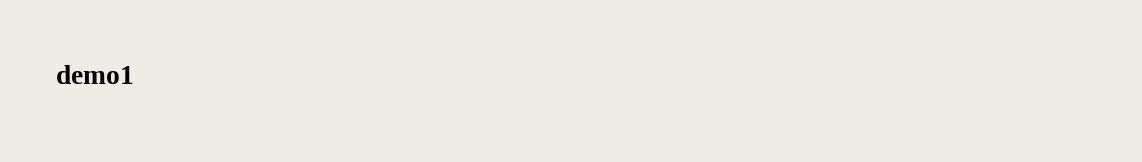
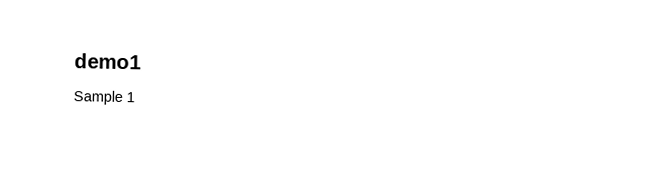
+ Sample 1

